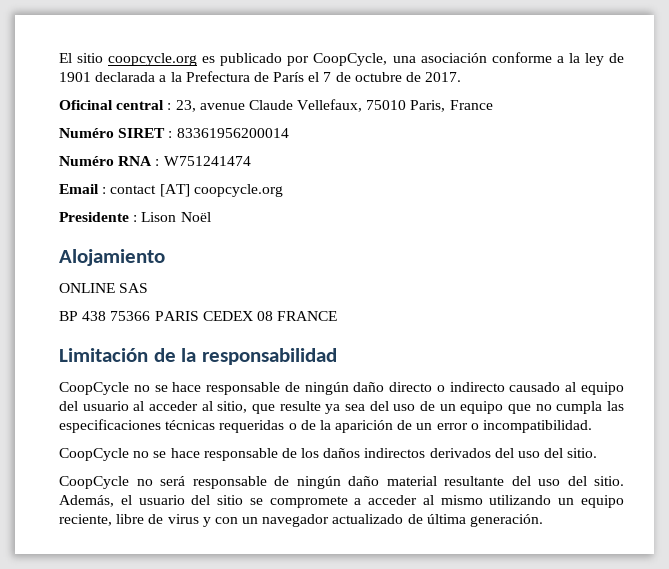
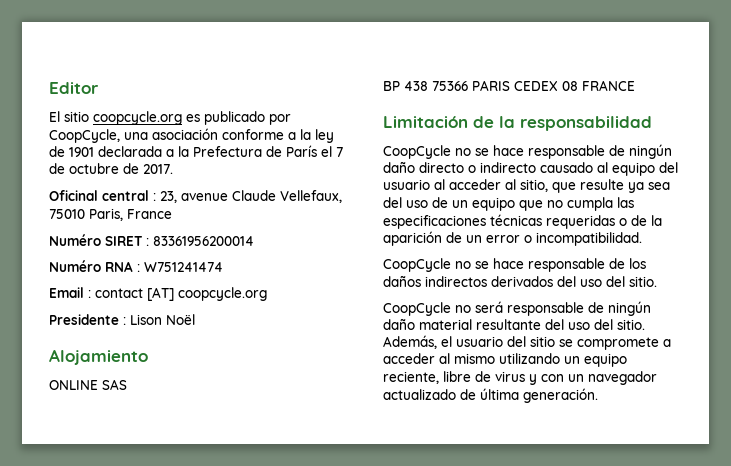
+ Editor

